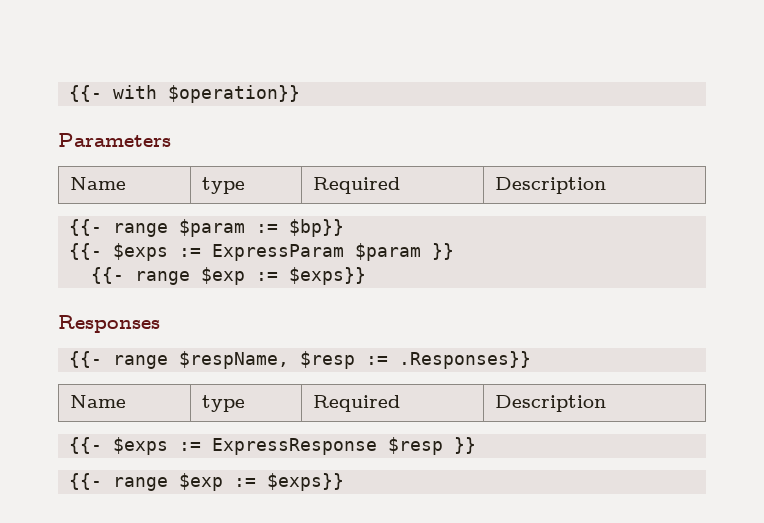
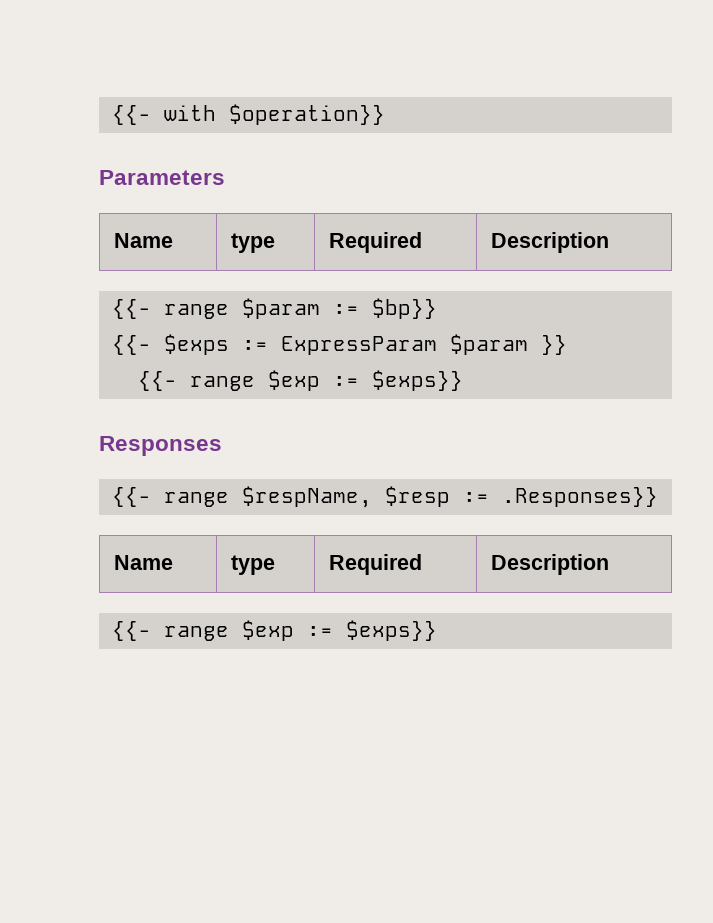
- {{- $exps := ExpressResponse $resp }}

